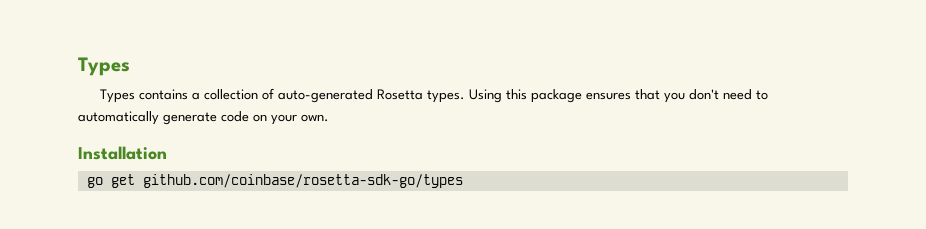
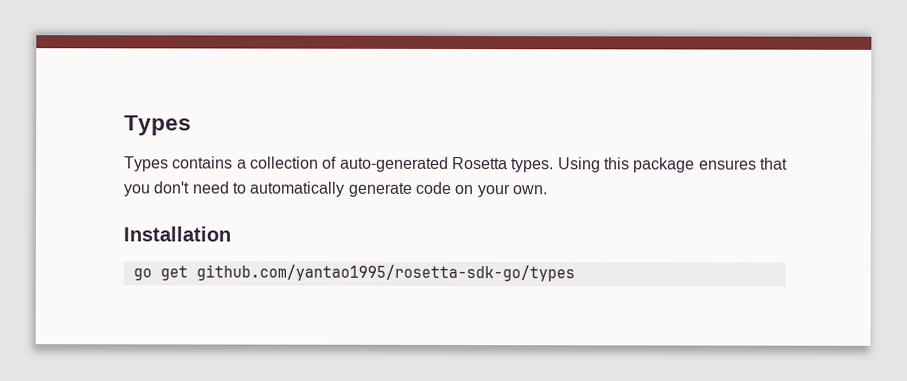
- go get github.com/coinbase/rosetta-sdk-go/types
+ go get github.com/yantao1995/rosetta-sdk-go/types

